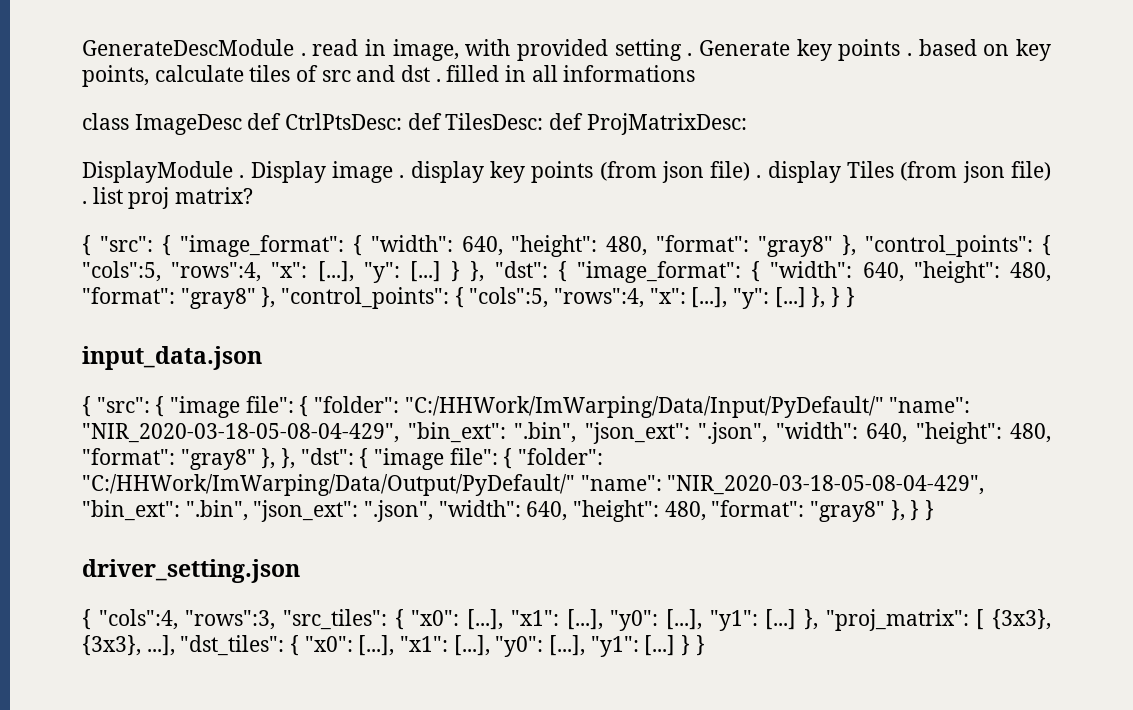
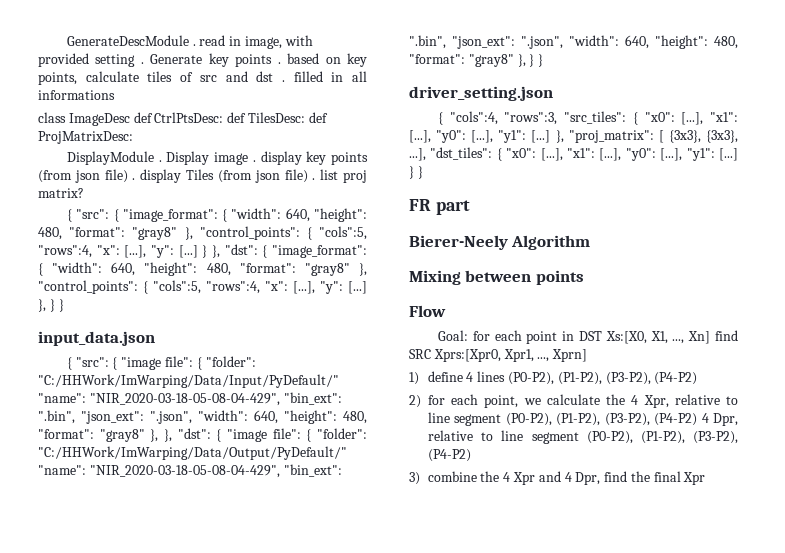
+ FR part
+ Bierer-Neely Algorithm
+ Mixing between points
+ Flow
+ Goal: for each point in DST Xs:[X0, X1, ..., Xn] find SRC Xprs:[Xpr0, Xpr1, ..., Xprn]
+ 1) define 4 lines (P0-P2), (P1-P2), (P3-P2), (P4-P2)
+ 2) for each point, we calculate the 4 Xpr, relative to line segment (P0-P2), (P1-P2), (P3-P2), (P4-P2) 4 Dpr, relative to line segment (P0-P2), (P1-P2), (P3-P2), (P4-P2)
+ 3) combine the 4 Xpr and 4 Dpr, find the final Xpr

